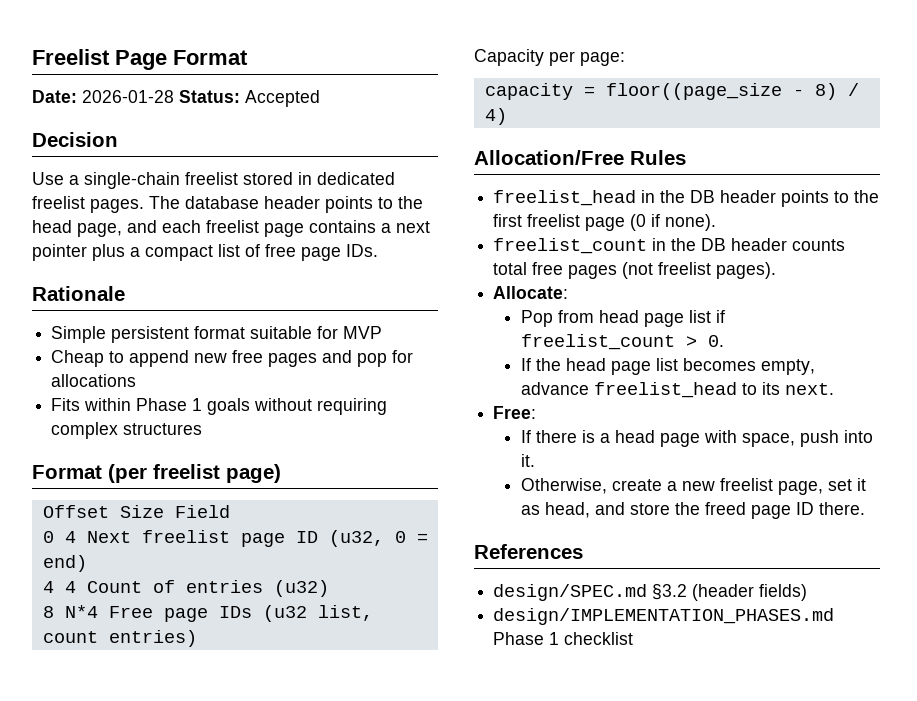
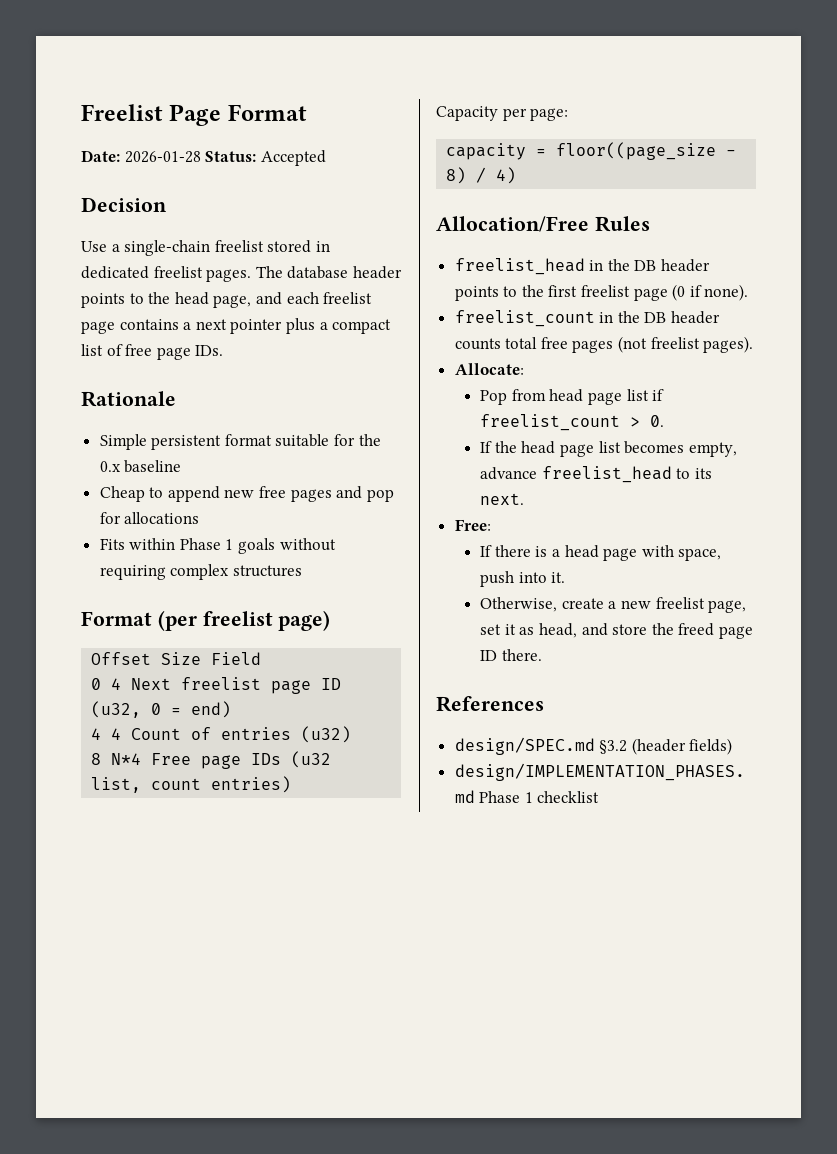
- Simple persistent format suitable for MVP
+ Simple persistent format suitable for the 0.x baseline

